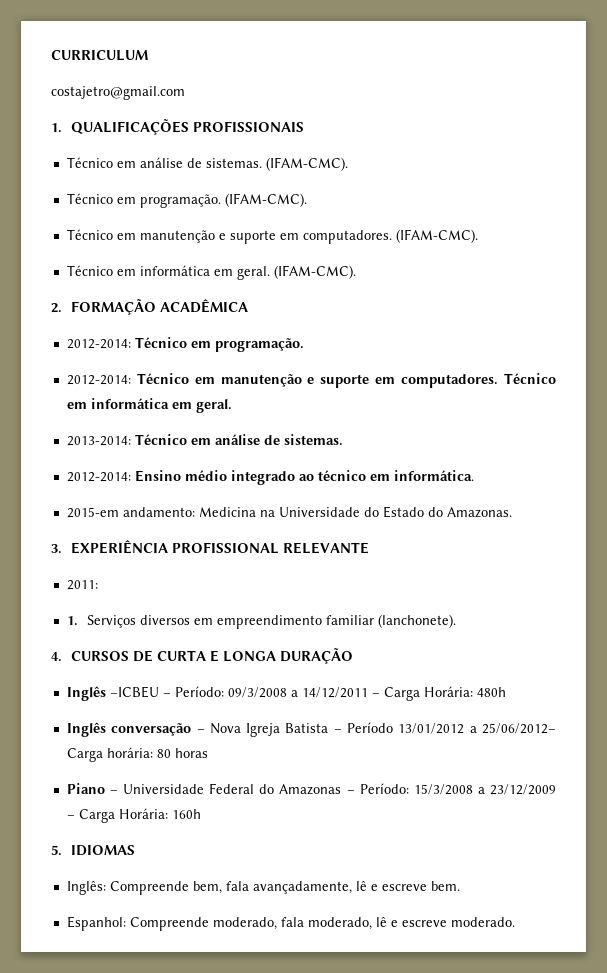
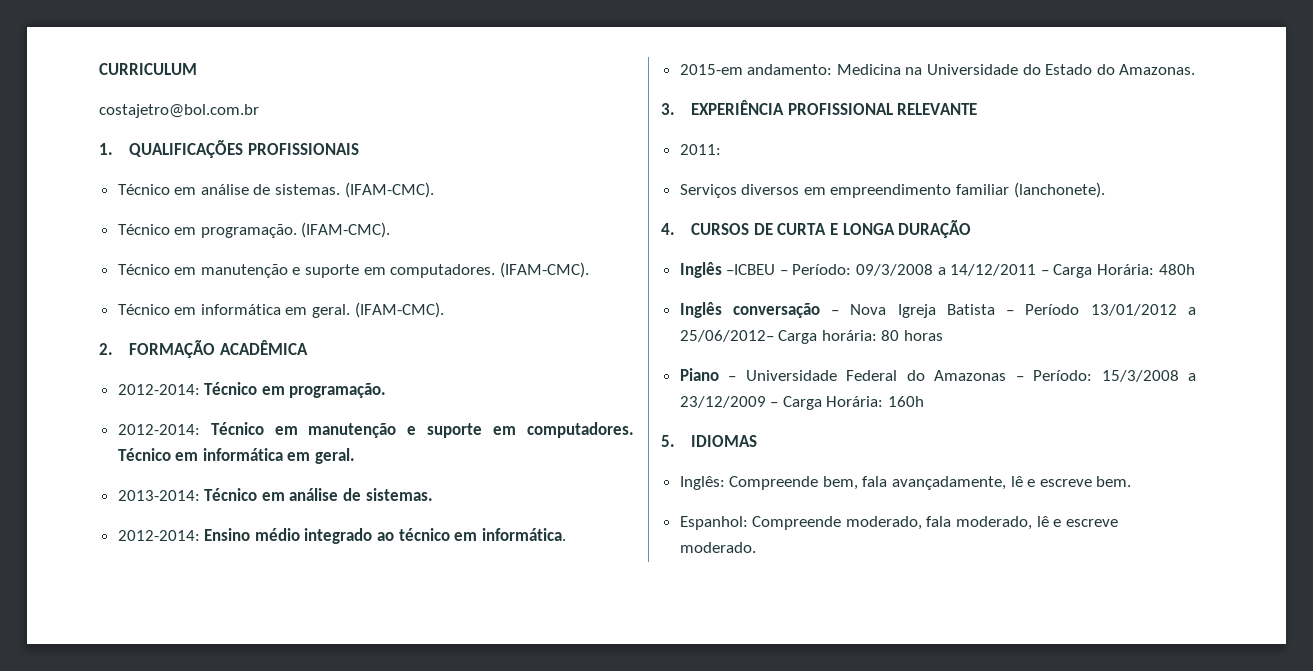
- costajetro@gmail.com
+ costajetro@bol.com.br
- 1. Serviços diversos em empreendimento familiar (lanchonete).
+ Serviços diversos em empreendimento familiar (lanchonete).

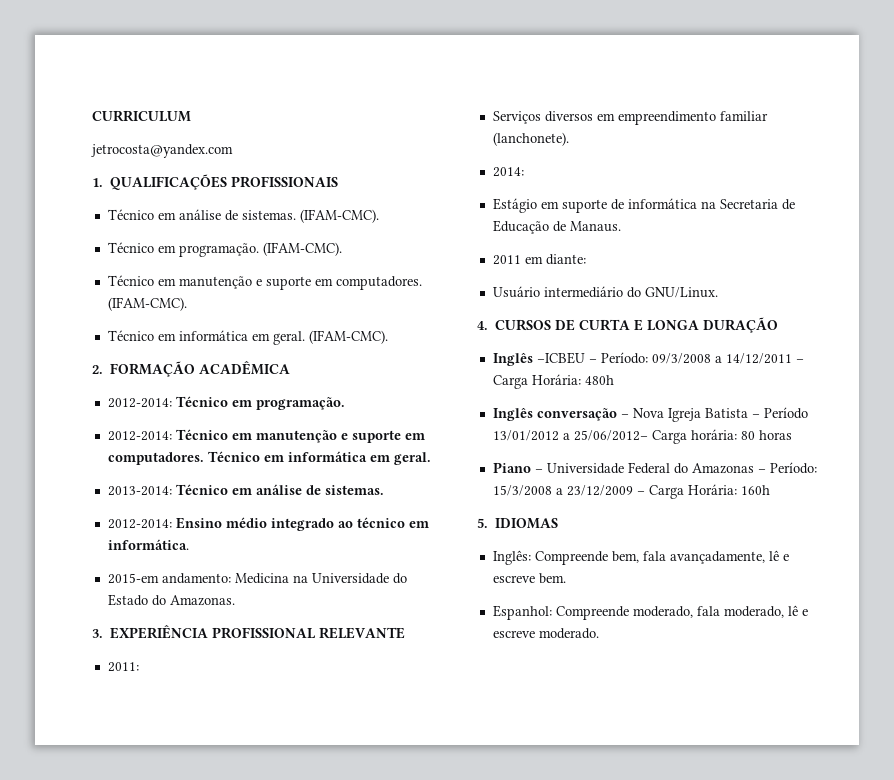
- costajetro@bol.com.br
+ jetrocosta@yandex.com
+ 2014:
+ Estágio em suporte de informática na Secretaria de Educação de Manaus.
+ 2011 em diante:
+ Usuário intermediário do GNU/Linux.

